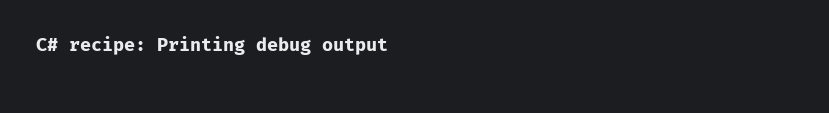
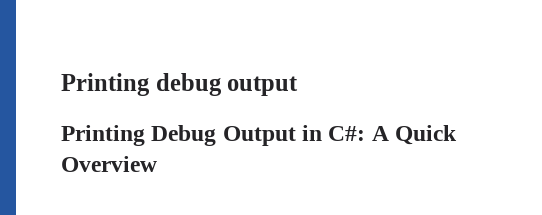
- C# recipe: Printing debug output
+ Printing debug output
+ Printing Debug Output in C#: A Quick Overview

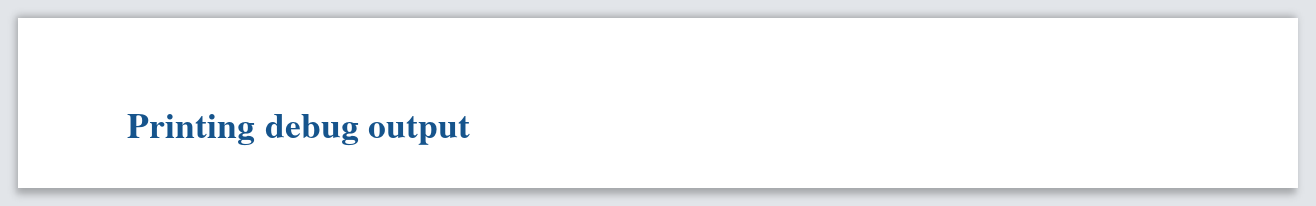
- Printing Debug Output in C#: A Quick Overview

